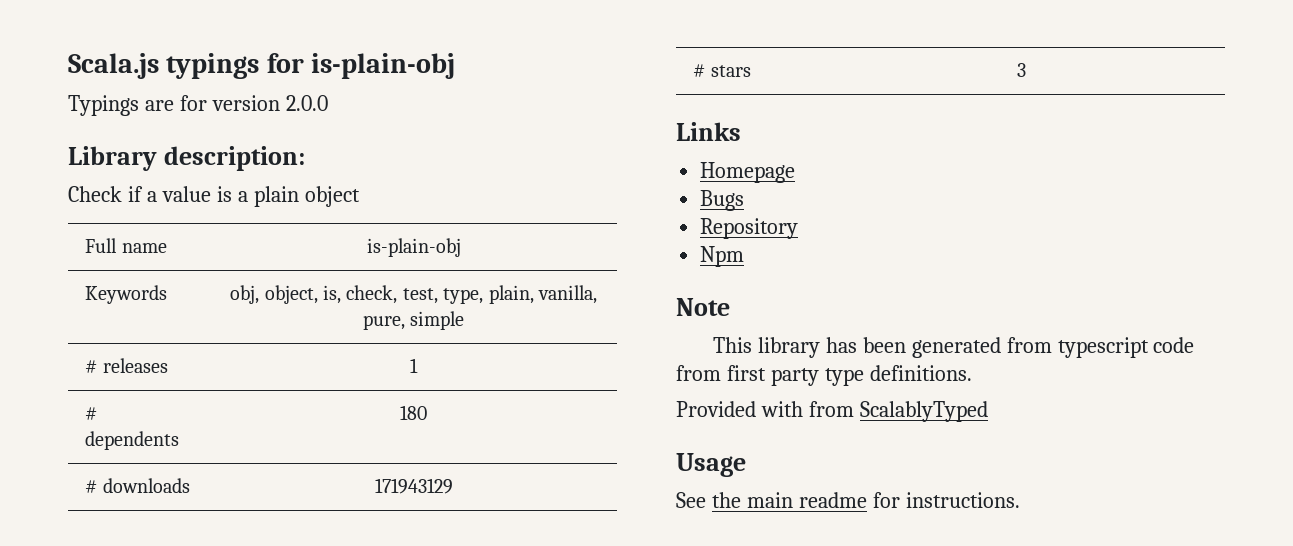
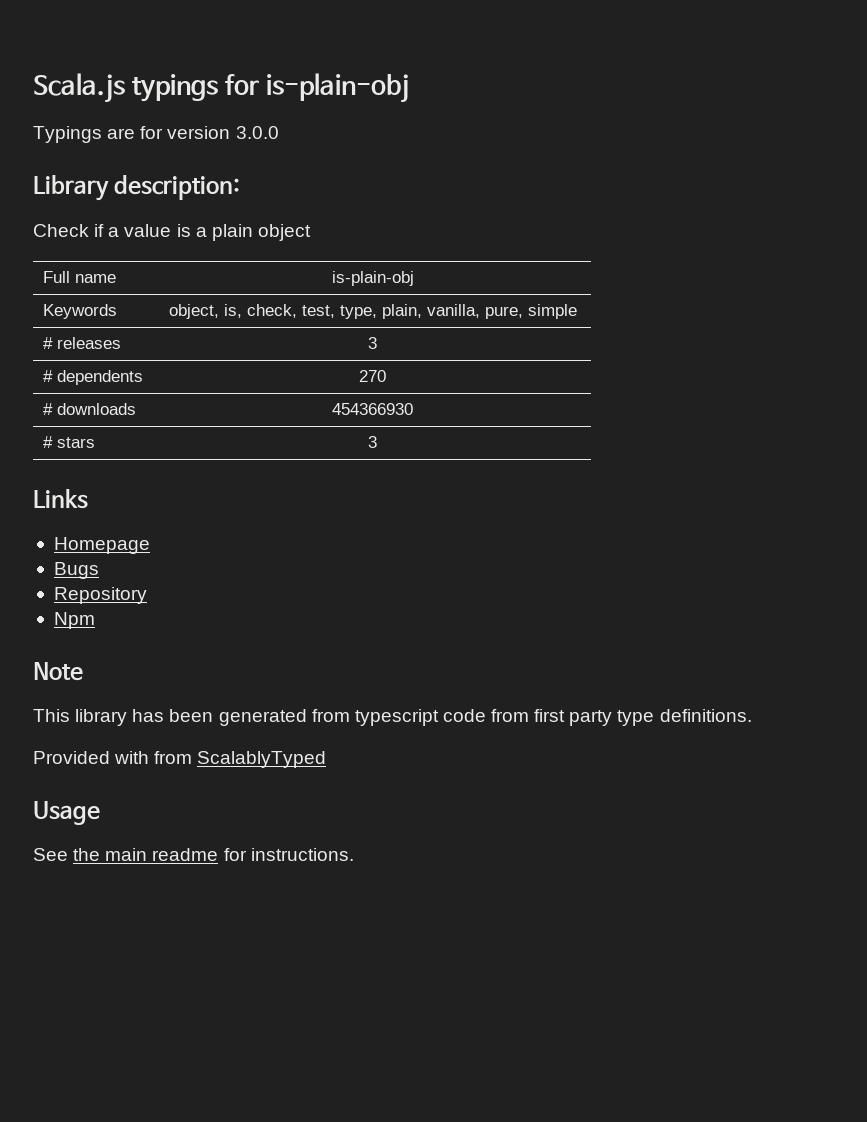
- Typings are for version 2.0.0
+ Typings are for version 3.0.0
- Keywords | obj, object, is, check, test, type, plain, vanilla, pure, simple
+ Keywords | object, is, check, test, type, plain, vanilla, pure, simple
- # releases | 1
+ # releases | 3
- # dependents | 180
+ # dependents | 270
- # downloads | 171943129
+ # downloads | 454366930

